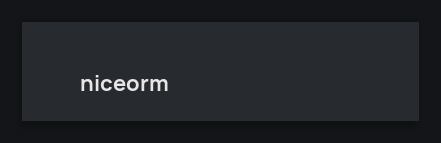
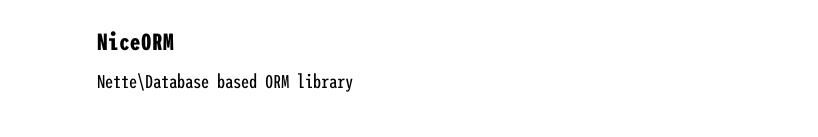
- niceorm
+ NiceORM
+ Nette\Database based ORM library

